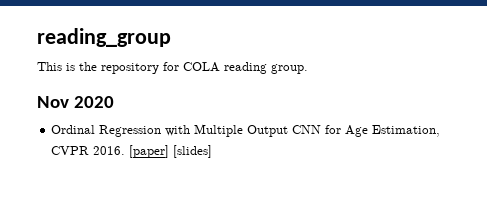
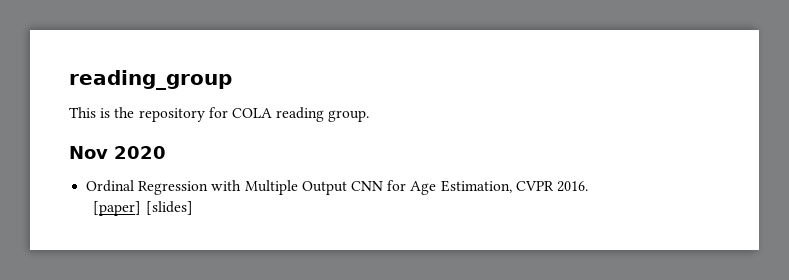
- Ordinal Regression with Multiple Output CNN for Age Estimation, CVPR 2016. [paper] [slides]
+ Ordinal Regression with Multiple Output CNN for Age Estimation, CVPR 2016.
+ [paper] [slides]

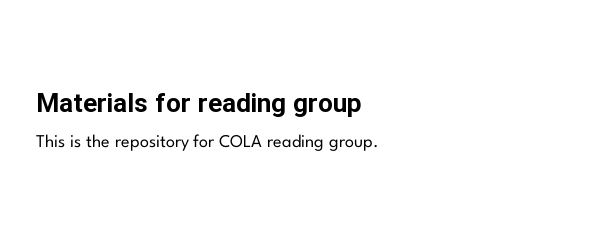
- reading_group
+ Materials for reading group
- Nov 2020
- Ordinal Regression with Multiple Output CNN for Age Estimation, CVPR 2016.
- [paper] [slides]

